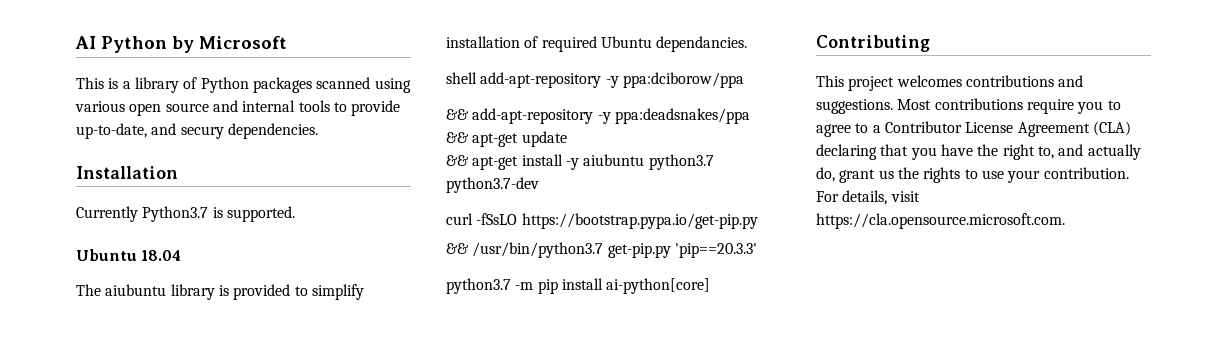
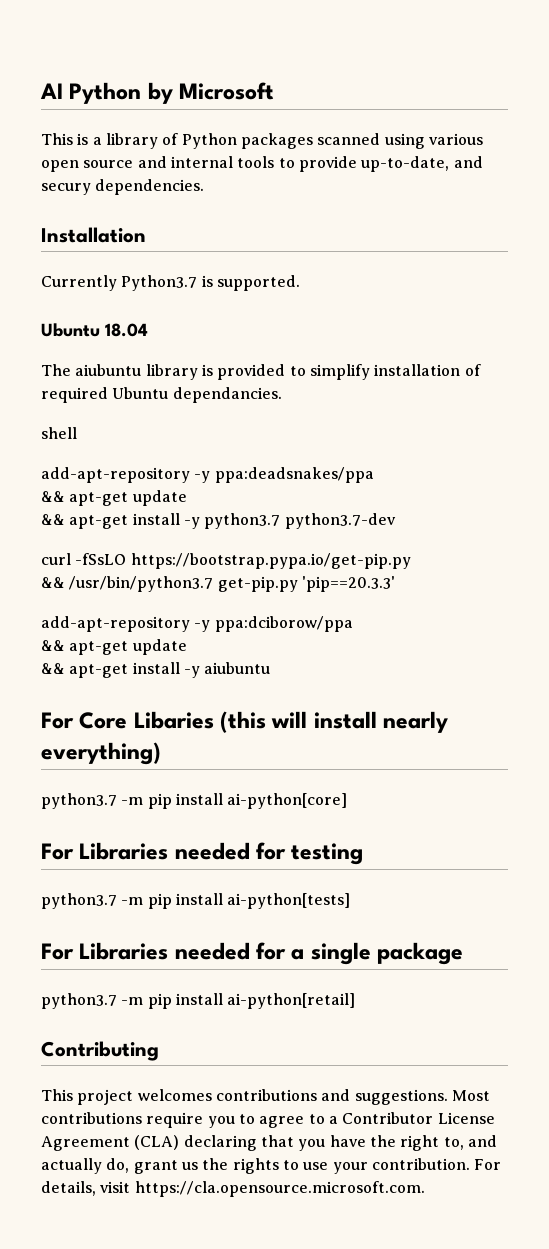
- shell add-apt-repository -y ppa:dciborow/ppa
- && add-apt-repository -y ppa:deadsnakes/ppa
+ shell
+ add-apt-repository -y ppa:deadsnakes/ppa
- && apt-get install -y aiubuntu python3.7 python3.7-dev
+ && apt-get install -y python3.7 python3.7-dev
+ add-apt-repository -y ppa:dciborow/ppa
+ && apt-get update
+ && apt-get install -y aiubuntu
+ For Core Libaries (this will install nearly everything)
+ For Libraries needed for testing
+ python3.7 -m pip install ai-python[tests]
+ For Libraries needed for a single package
+ python3.7 -m pip install ai-python[retail]

